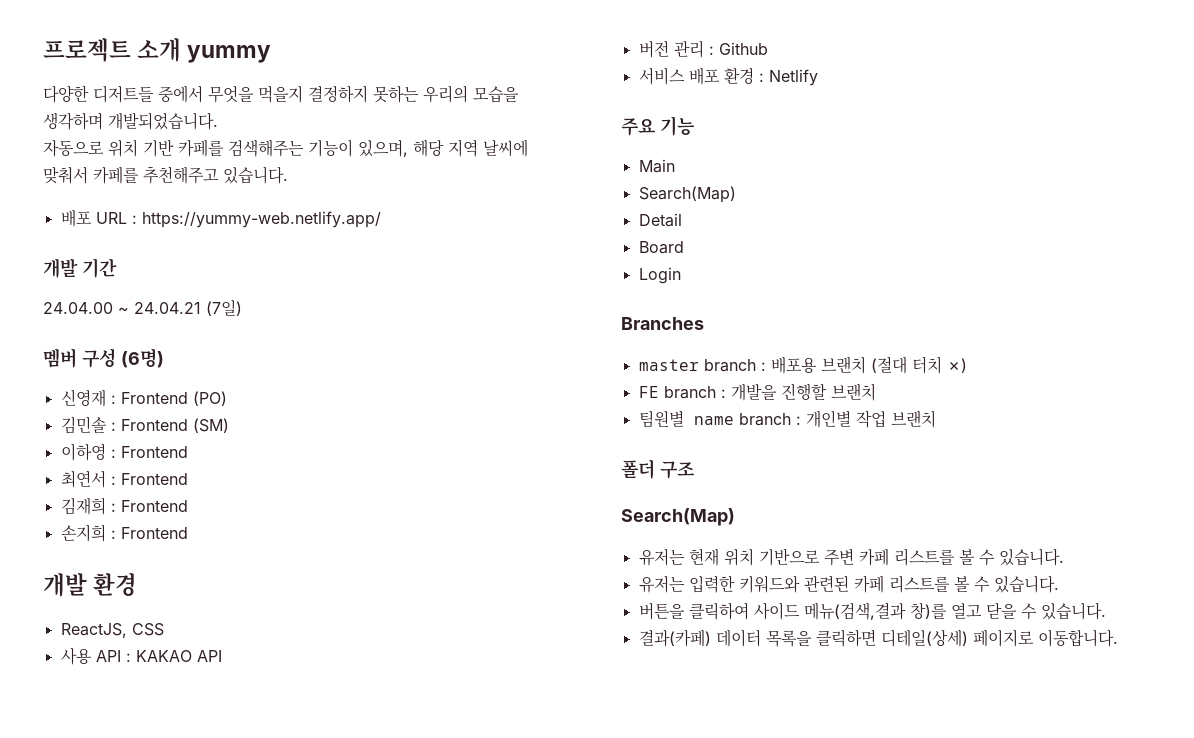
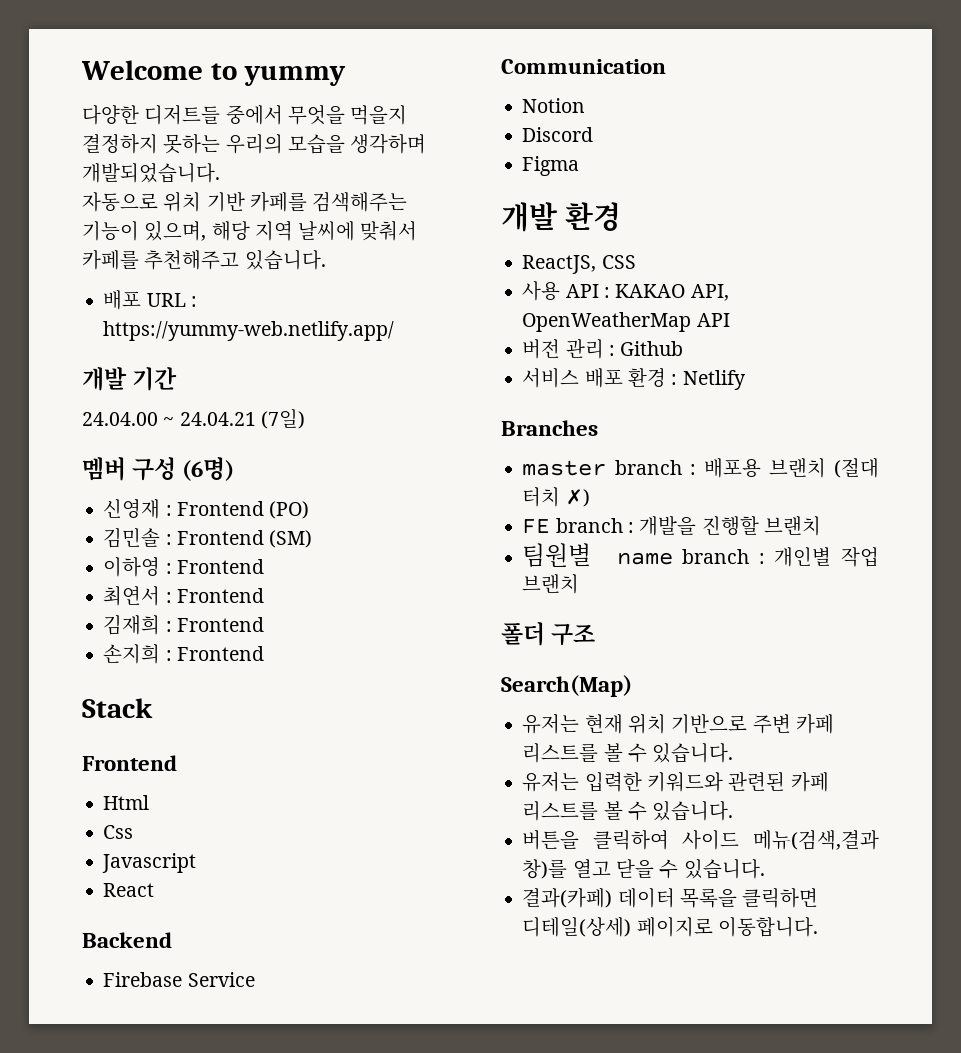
- 프로젝트 소개 yummy
+ Welcome to yummy
+ Stack
+ Frontend
+ Html
+ Css
+ Javascript
+ React
+ Backend
+ Firebase Service
+ Communication
+ Notion
+ Discord
+ Figma
- 사용 API : KAKAO API
+ 사용 API : KAKAO API, OpenWeatherMap API
- 주요 기능
- Main
- Search(Map)
- Detail
- Board
- Login

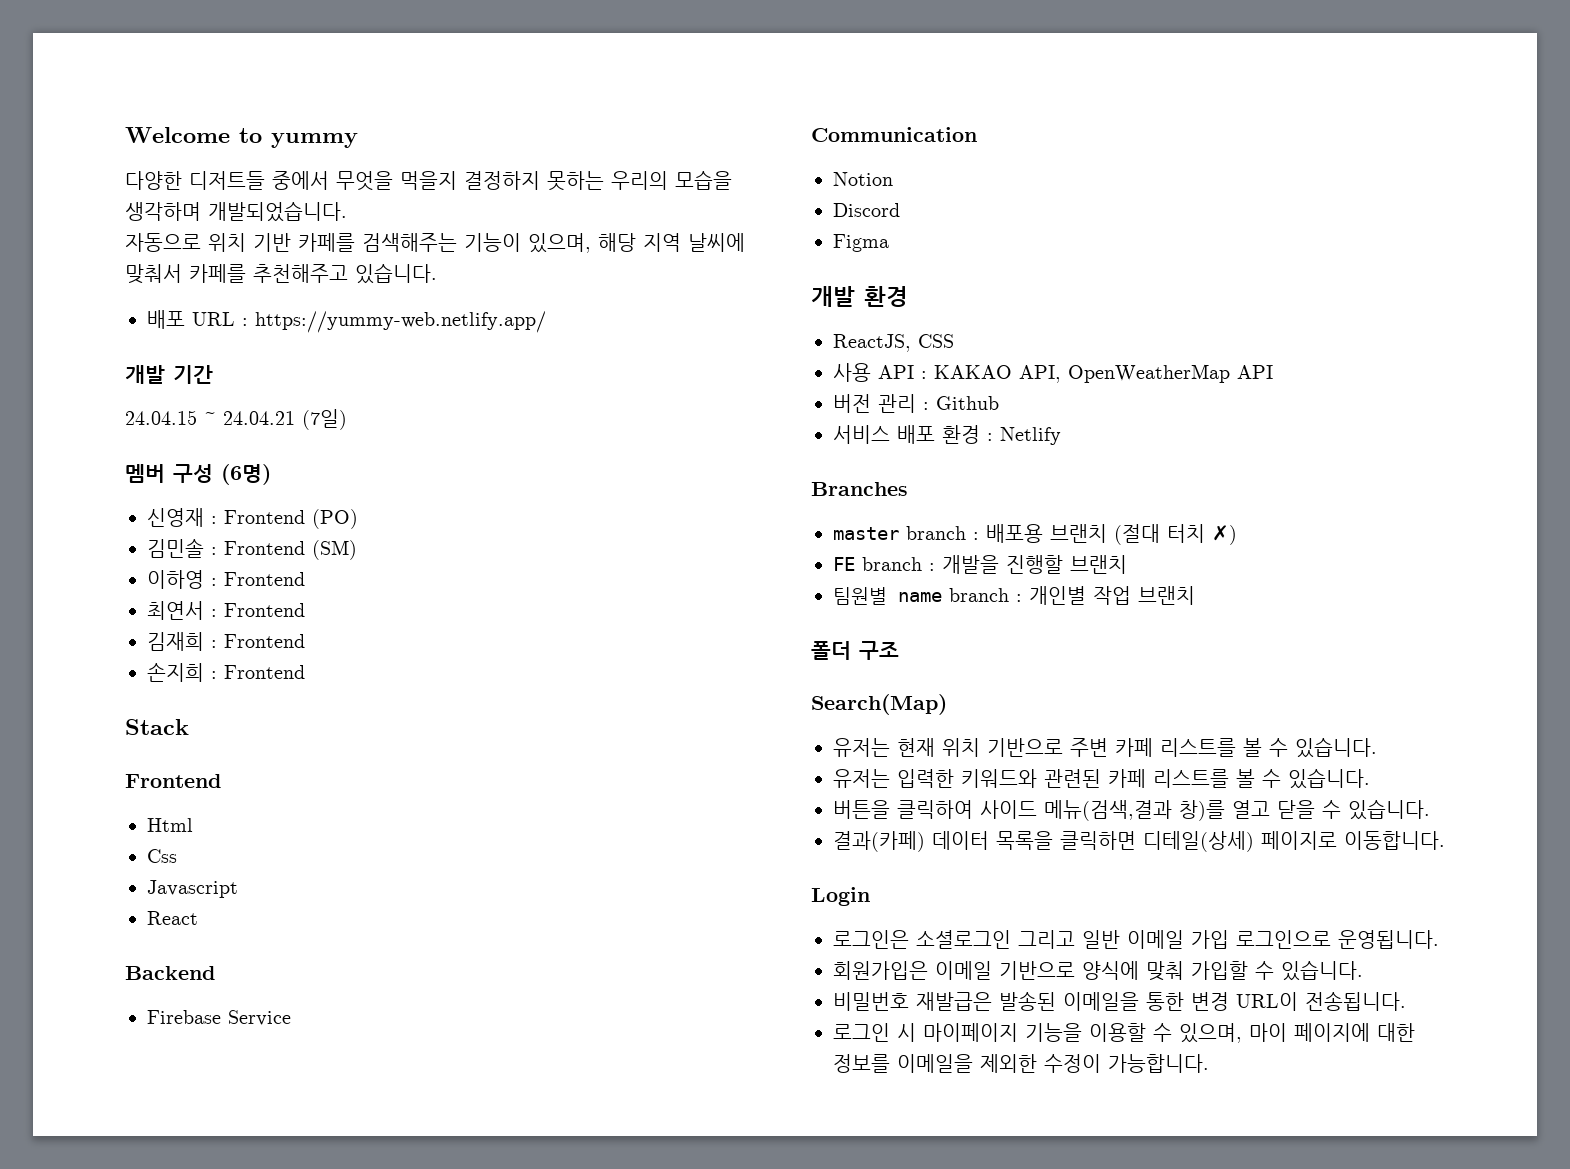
- 24.04.00 ~ 24.04.21 (7일)
+ 24.04.15 ~ 24.04.21 (7일)
+ Login
+ 로그인은 소셜로그인 그리고 일반 이메일 가입 로그인으로 운영됩니다.
+ 회원가입은 이메일 기반으로 양식에 맞춰 가입할 수 있습니다.
+ 비밀번호 재발급은 발송된 이메일을 통한 변경 URL이 전송됩니다.
+ 로그인 시 마이페이지 기능을 이용할 수 있으며, 마이 페이지에 대한 정보를 이메일을 제외한 수정이 가능합니다.

